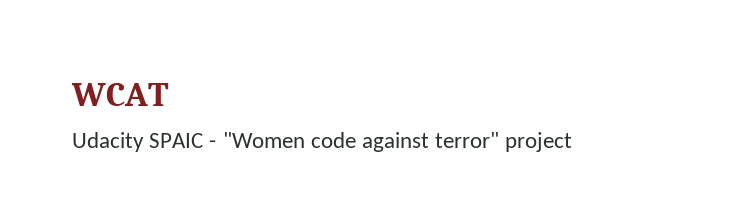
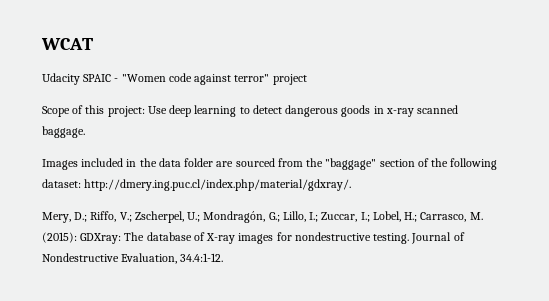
+ Scope of this project: Use deep learning to detect dangerous goods in x-ray scanned baggage.
+ Images included in the data folder are sourced from the "baggage" section of the following dataset: http://dmery.ing.puc.cl/index.php/material/gdxray/.
+ Mery, D.; Riffo, V.; Zscherpel, U.; Mondragón, G.; Lillo, I.; Zuccar, I.; Lobel, H.; Carrasco, M. (2015): GDXray: The database of X-ray images for nondestructive testing. Journal of Nondestructive Evaluation, 34.4:1-12.

